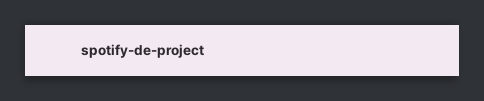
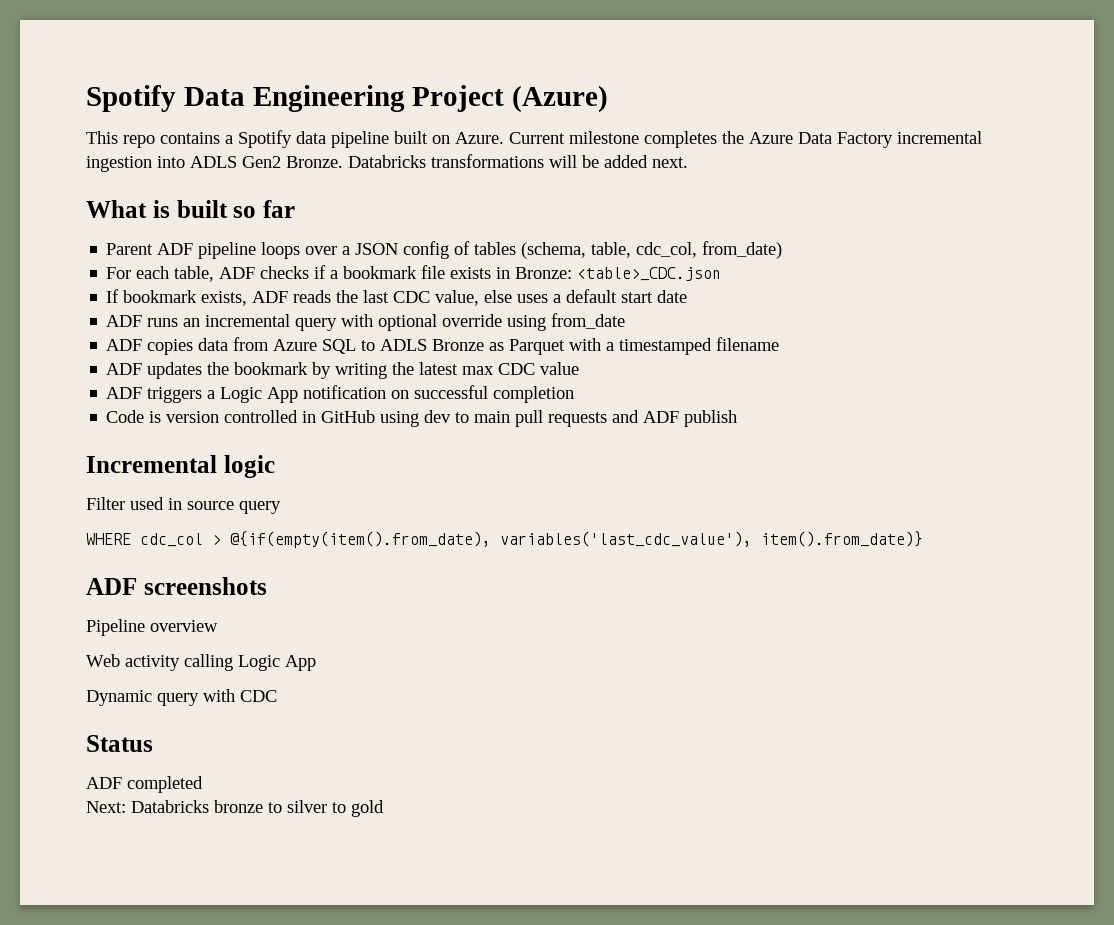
- spotify-de-project
+ Spotify Data Engineering Project (Azure)
+ This repo contains a Spotify data pipeline built on Azure. Current milestone completes the Azure Data Factory incremental ingestion into ADLS Gen2 Bronze. Databricks transformations will be added next.
+ What is built so far
+ Parent ADF pipeline loops over a JSON config of tables (schema, table, cdc_col, from_date)
+ For each table, ADF checks if a bookmark file exists in Bronze: <table>_CDC.json
+ If bookmark exists, ADF reads the last CDC value, else uses a default start date
+ ADF runs an incremental query with optional override using from_date
+ ADF copies data from Azure SQL to ADLS Bronze as Parquet with a timestamped filename
+ ADF updates the bookmark by writing the latest max CDC value
+ ADF triggers a Logic App notification on successful completion
+ Code is version controlled in GitHub using dev to main pull requests and ADF publish
+ Incremental logic
+ Filter used in source query
+ WHERE cdc_col > @{if(empty(item().from_date), variables('last_cdc_value'), item().from_date)}
+ ADF screenshots
+ Pipeline overview
+ Web activity calling Logic App
+ Dynamic query with CDC
+ Status
+ ADF completed
+ Next: Databricks bronze to silver to gold

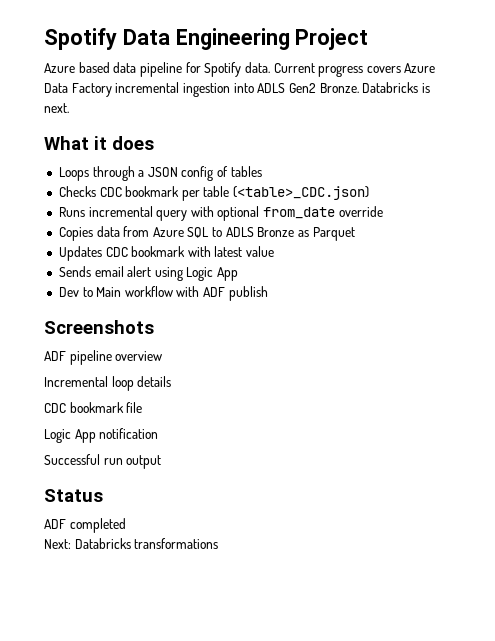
- Spotify Data Engineering Project (Azure)
- This repo contains a Spotify data pipeline built on Azure. Current milestone completes the Azure Data Factory incremental ingestion into ADLS Gen2 Bronze.
+ Spotify Data Engineering Project
+ Azure based data pipeline for Spotify data. Current progress covers Azure Data Factory incremental ingestion into ADLS Gen2 Bronze.
- Databricks transformations will be added next.
- What is built so far
- Parent ADF pipeline loops over a JSON config of tables (schema, table, cdc_col, from_date)
- For each table, ADF checks if a bookmark file exists in Bronze: <table>_CDC.json
- If bookmark exists, ADF reads the last CDC value, else uses a default start date
- ADF runs an incremental query with optional override using from_date
- ADF copies data from Azure SQL to ADLS Bronze as Parquet with a timestamped filename
- ADF updates the bookmark by writing the latest max CDC value
- ADF triggers a Logic App notification on successful completion
- Code is version controlled in GitHub using dev to main pull requests and ADF publish
- Incremental logic
- Filter used in source query
- WHERE cdc_col > @{if(empty(item().from_date), variables('last_cdc_value'), item().from_date)}
- ADF screenshots
- Pipeline overview
- Web activity calling Logic App
- Dynamic query with CDC
+ Databricks is next.
+ What it does
+ Loops through a JSON config of tables
+ Checks CDC bookmark per table (<table>_CDC.json)
+ Runs incremental query with optional from_date override
+ Copies data from Azure SQL to ADLS Bronze as Parquet
+ Updates CDC bookmark with latest value
+ Sends email alert using Logic App
+ Dev to Main workflow with ADF publish
+ Screenshots
+ ADF pipeline overview
+ Incremental loop details
+ CDC bookmark file
+ Logic App notification
+ Successful run output
- Next: Databricks bronze to silver to gold
+ Next: Databricks transformations

